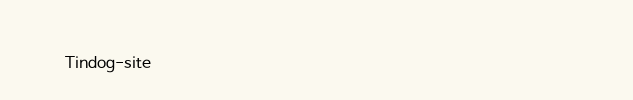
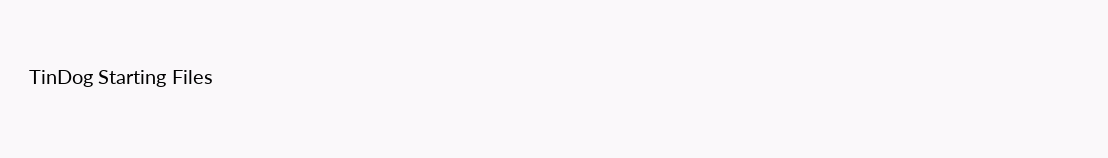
- Tindog-site
+ TinDog Starting Files

